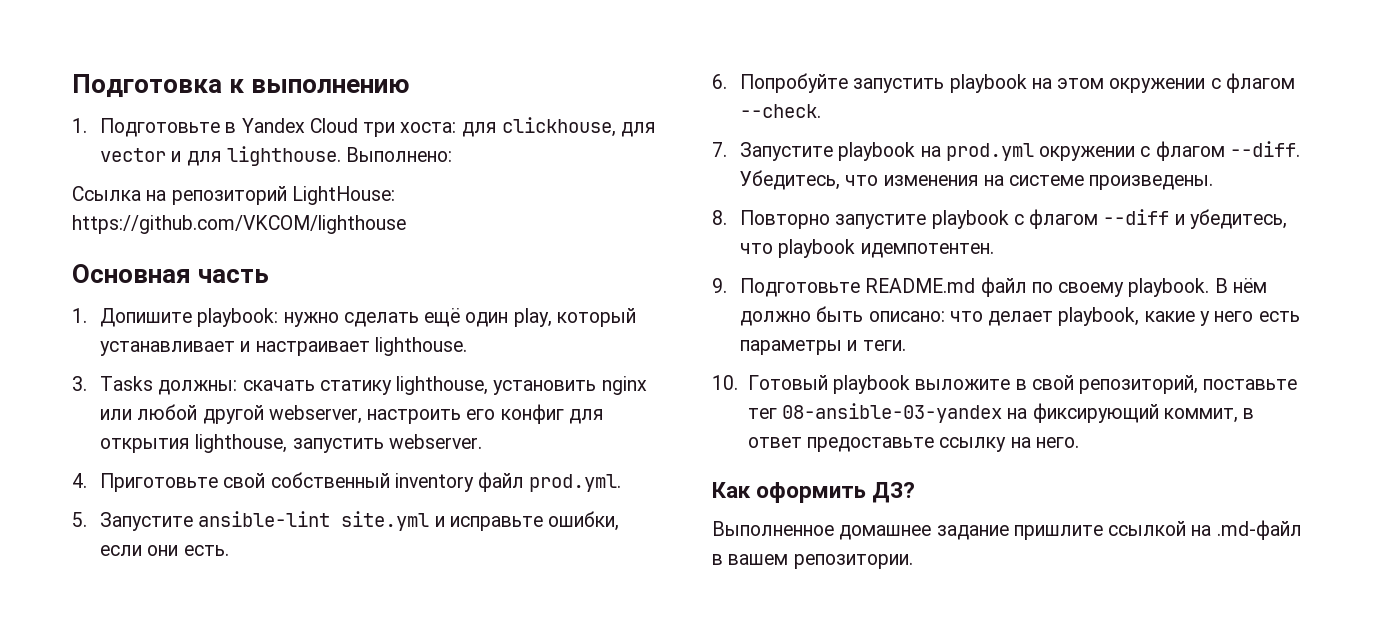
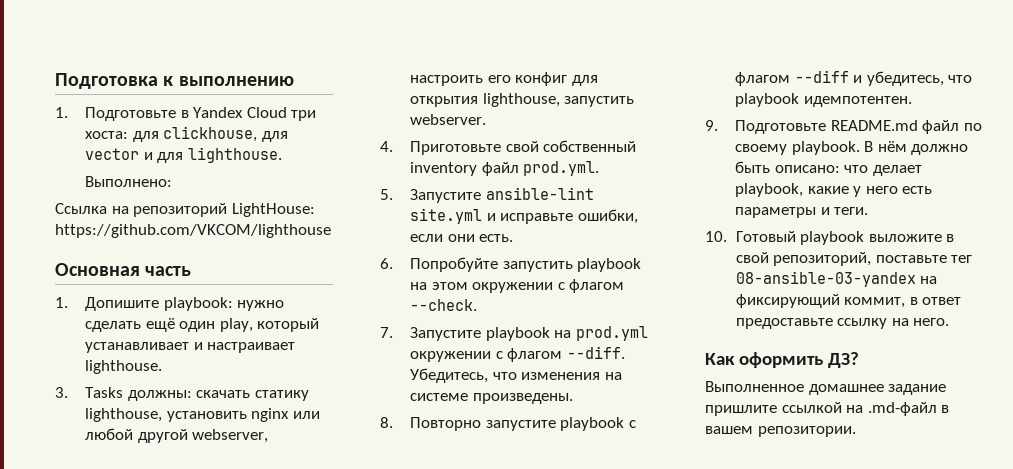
- 1. Подготовьте в Yandex Cloud три хоста: для clickhouse, для vector и для lighthouse. Выполнено:
+ 1. Подготовьте в Yandex Cloud три хоста: для clickhouse, для vector и для lighthouse.
+ Выполнено:

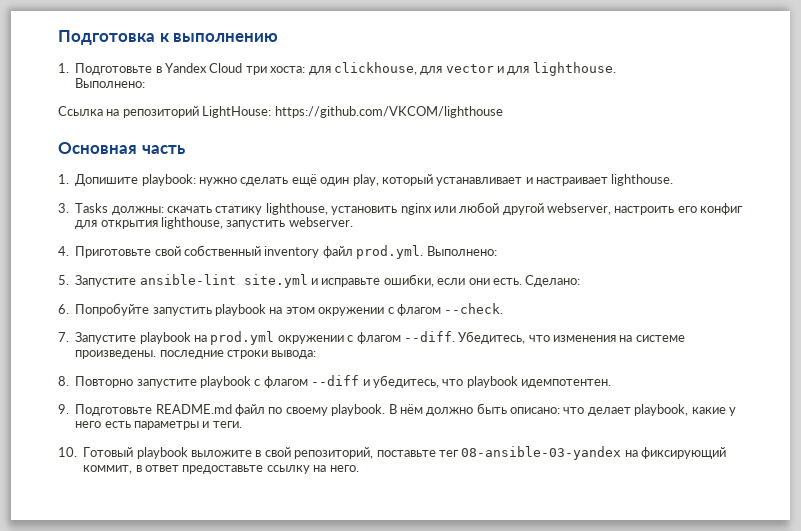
- 4. Приготовьте свой собственный inventory файл prod.yml.
+ 4. Приготовьте свой собственный inventory файл prod.yml. Выполнено:
+ Сделано:
- Убедитесь, что изменения на системе произведены.
+ Убедитесь, что изменения на системе произведены. последние строки вывода:
- Как оформить ДЗ?
- Выполненное домашнее задание пришлите ссылкой на .md-файл в вашем репозитории.

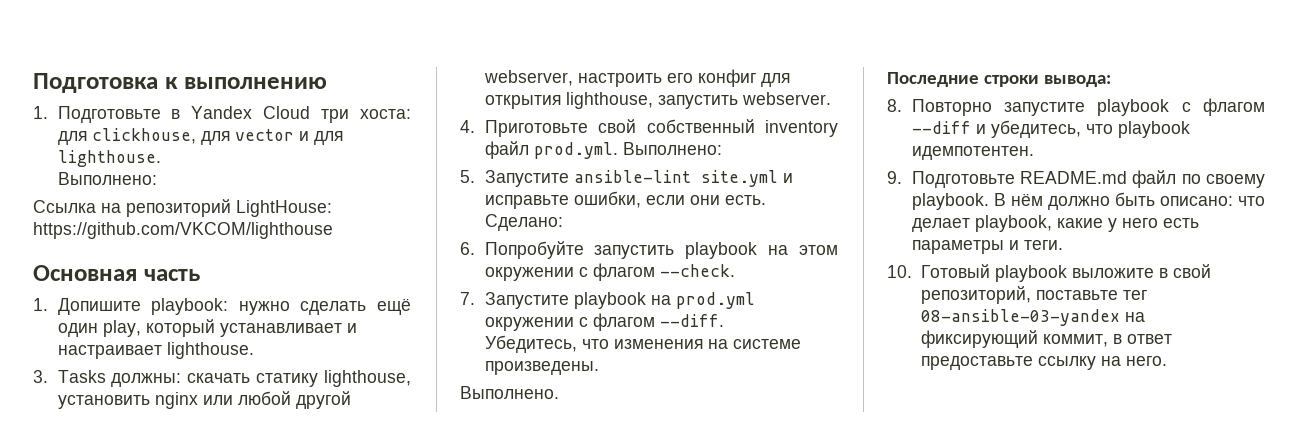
- 7. Запустите playbook на prod.yml окружении с флагом --diff. Убедитесь, что изменения на системе произведены. последние строки вывода:
+ 7. Запустите playbook на prod.yml окружении с флагом --diff.
+ Убедитесь, что изменения на системе произведены.
+ Выполнено.
+ Последние строки вывода:

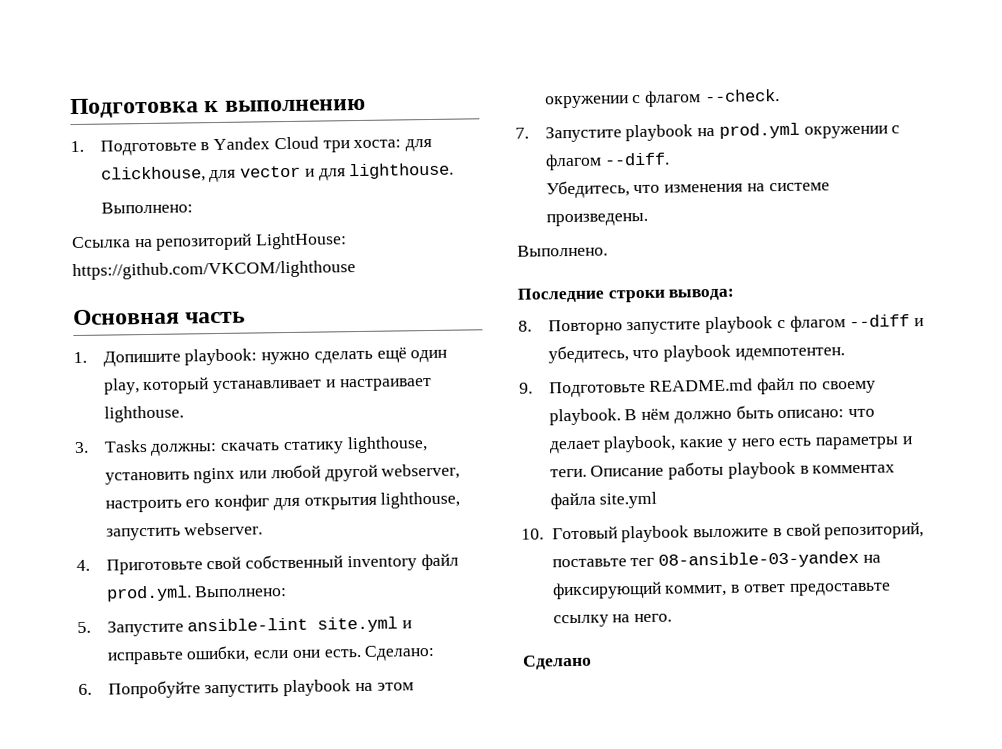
+ Описание работы playbook в комментах файла site.yml
+ Сделано

